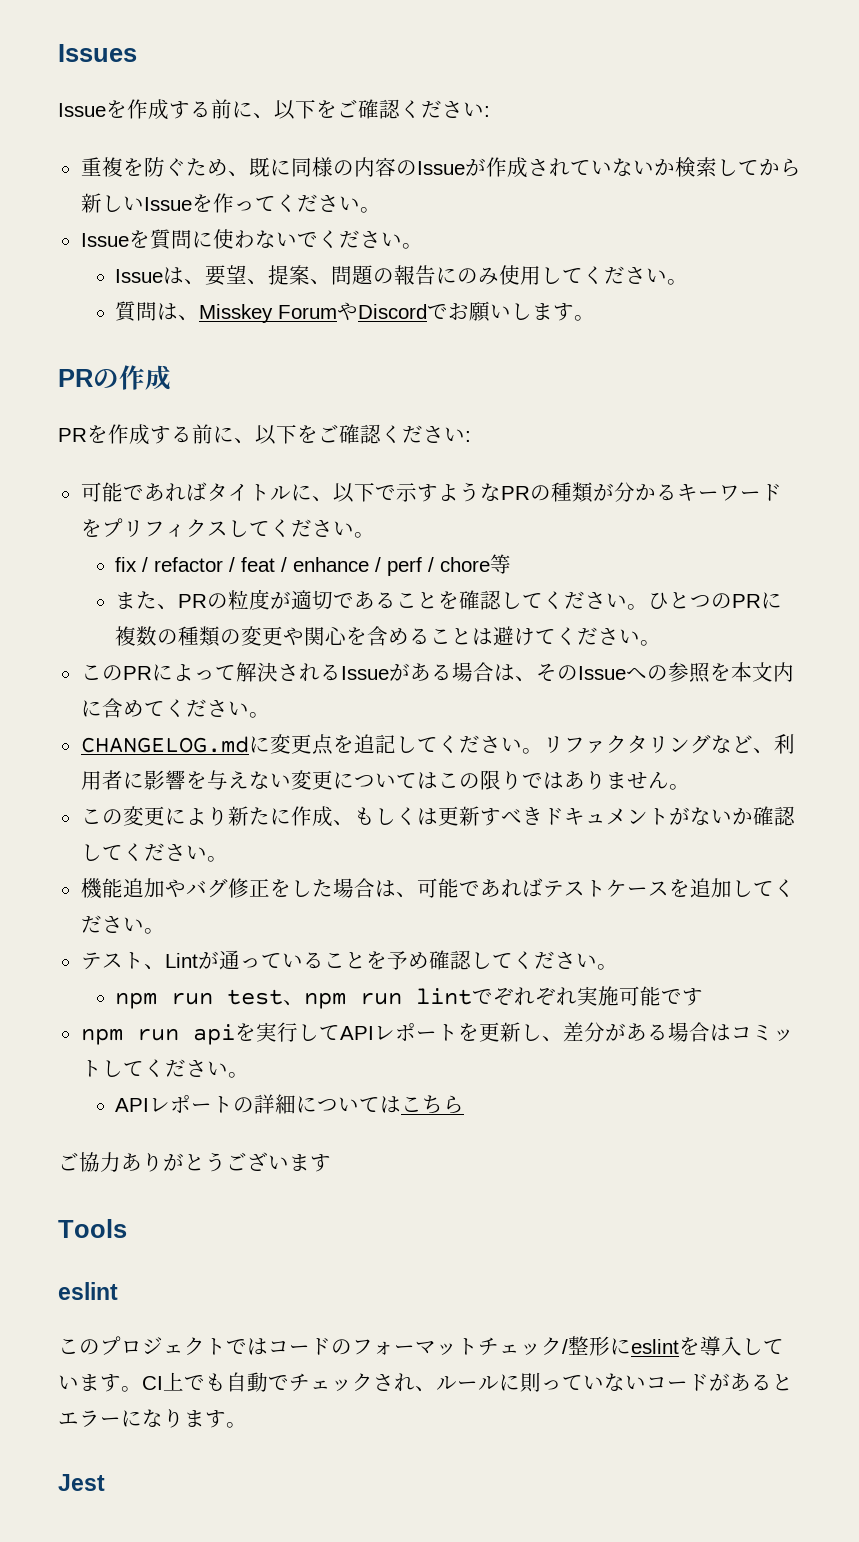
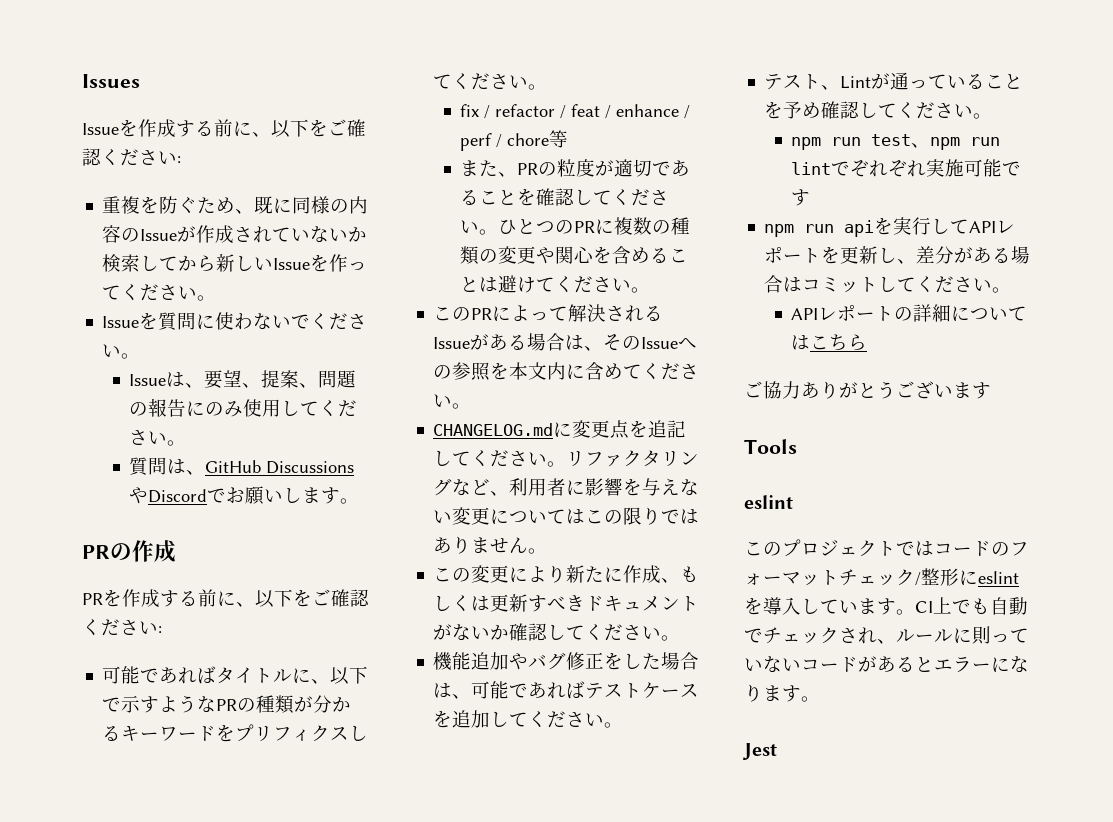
- 質問は、Misskey ForumやDiscordでお願いします。
+ 質問は、GitHub DiscussionsやDiscordでお願いします。

